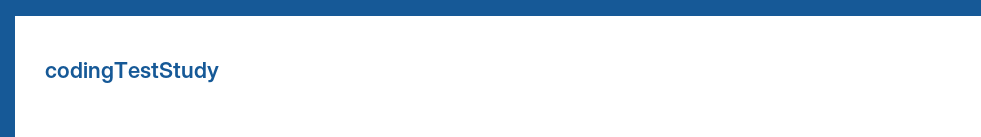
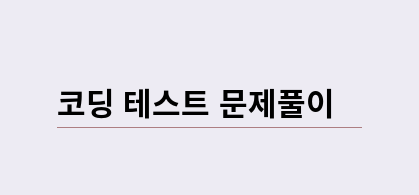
- codingTestStudy
+ 코딩 테스트 문제풀이

